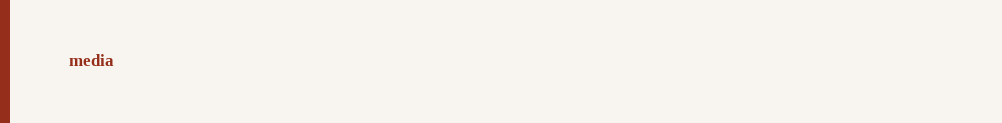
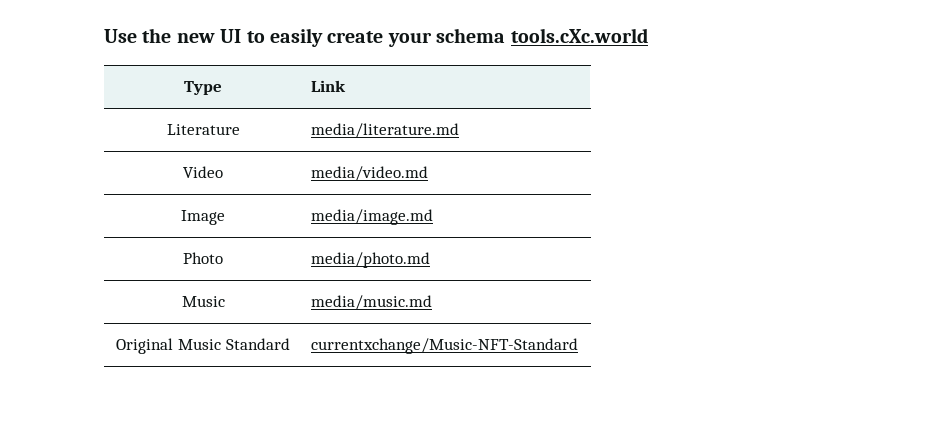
- media
+ Use the new UI to easily create your schema tools.cXc.world
+ Type | Link
+ Literature | media/literature.md
+ Video | media/video.md
+ Image | media/image.md
+ Photo | media/photo.md
+ Music | media/music.md
+ Original Music Standard | currentxchange/Music-NFT-Standard

